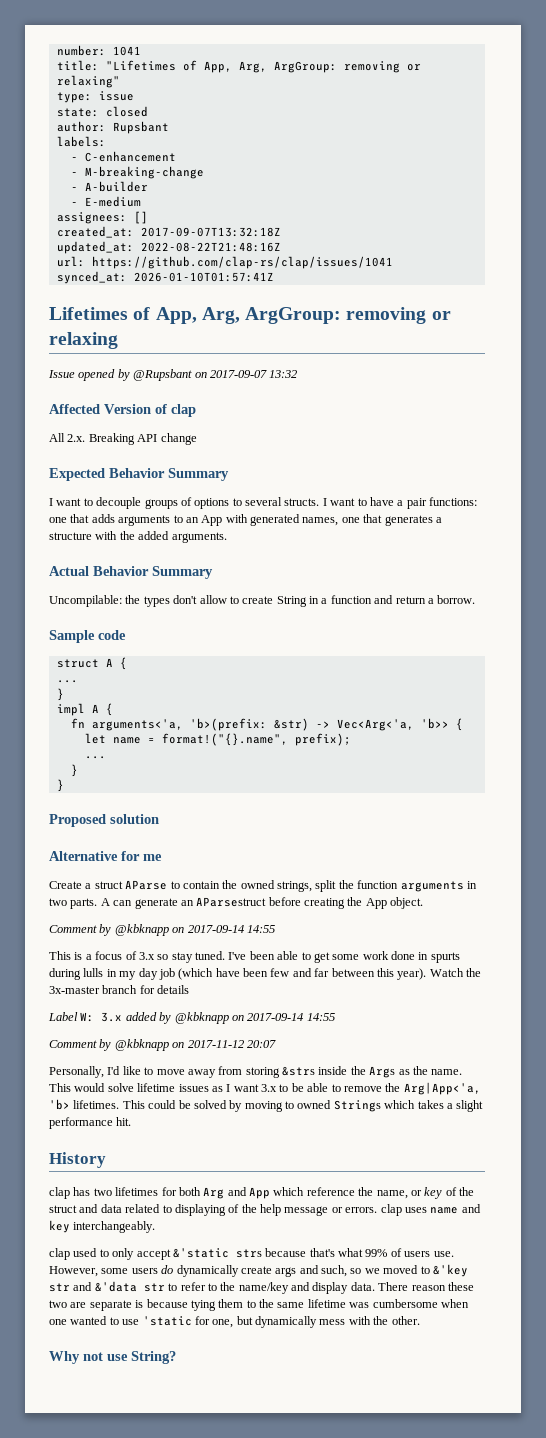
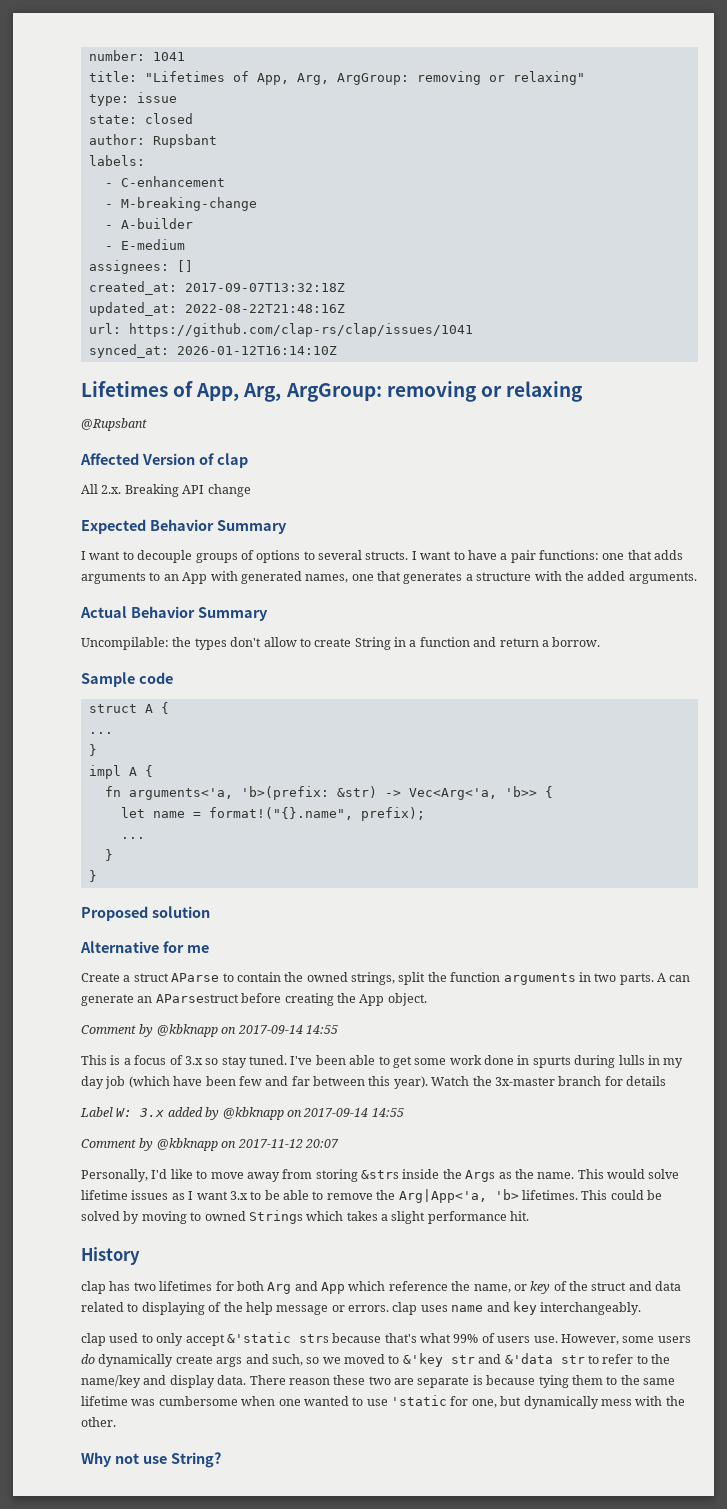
- synced_at: 2026-01-10T01:57:41Z
+ synced_at: 2026-01-12T16:14:10Z
- Issue opened by @Rupsbant on 2017-09-07 13:32
+ @Rupsbant

